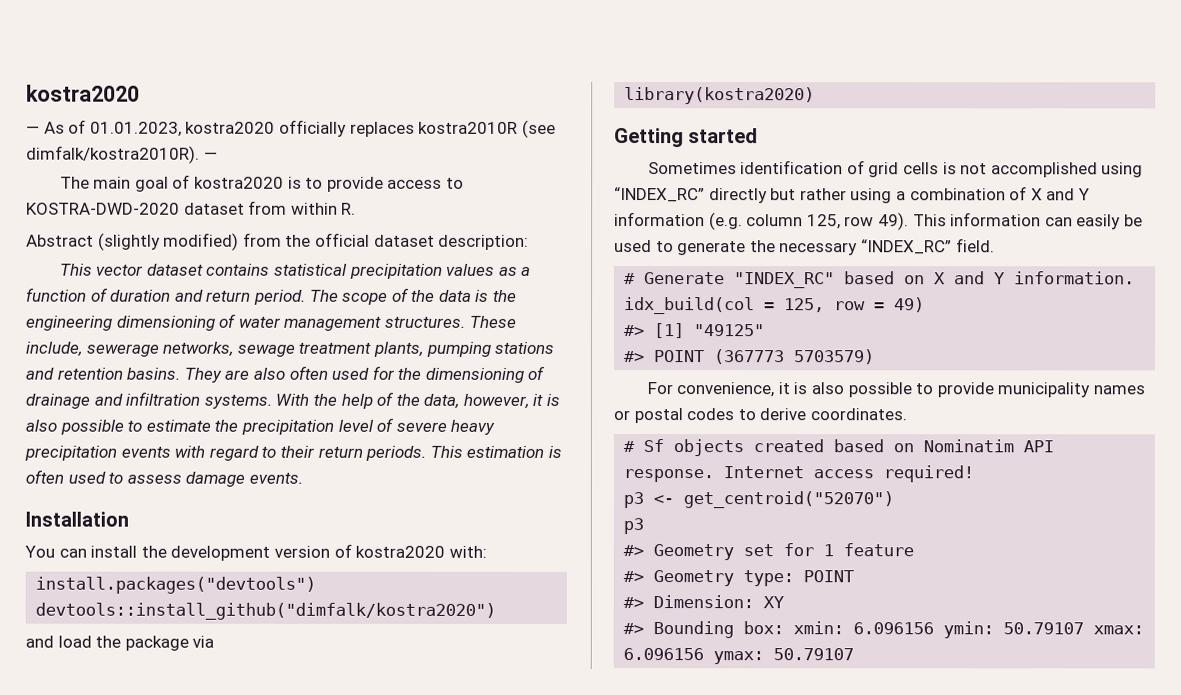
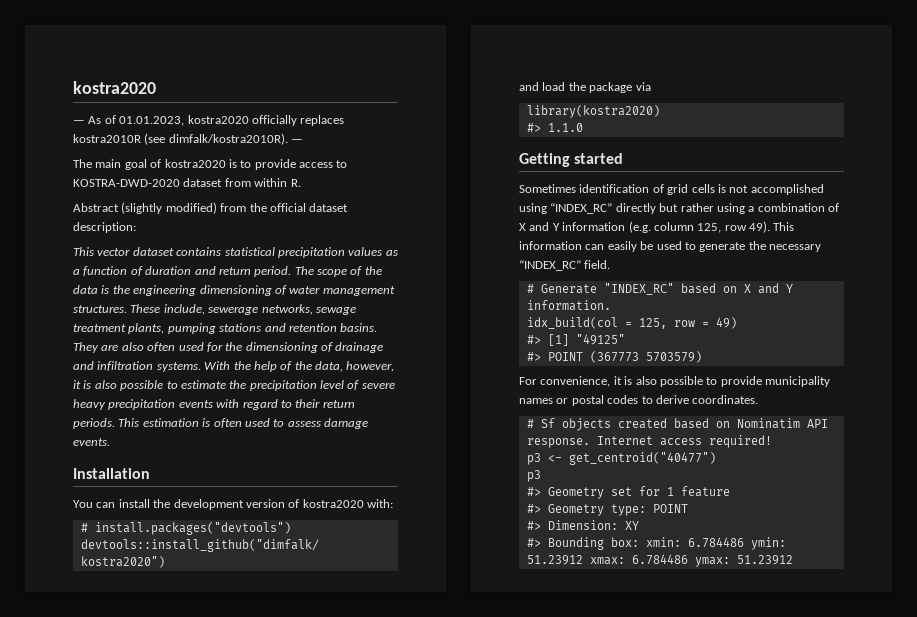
- install.packages("devtools")
+ # install.packages("devtools")
+ #> 1.1.0
- p3 <- get_centroid("52070")
+ p3 <- get_centroid("40477")
- #> Bounding box: xmin: 6.096156 ymin: 50.79107 xmax: 6.096156 ymax: 50.79107
+ #> Bounding box: xmin: 6.784486 ymin: 51.23912 xmax: 6.784486 ymax: 51.23912

